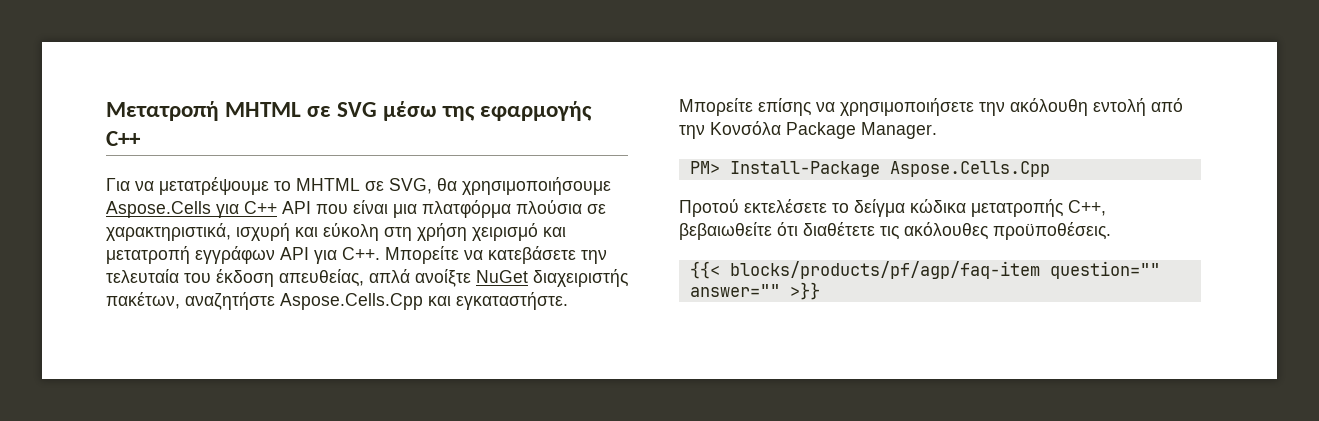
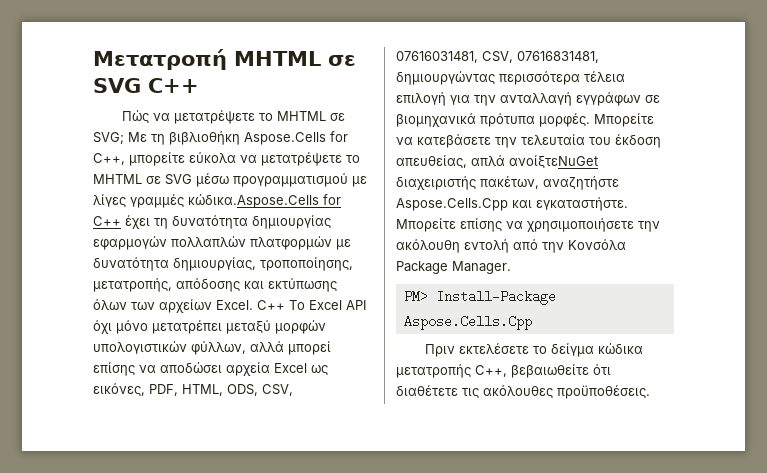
- Μετατροπή MHTML σε SVG μέσω της εφαρμογής C++
- Για να μετατρέψουμε το MHTML σε SVG, θα χρησιμοποιήσουμε Aspose.Cells για C++ API που είναι μια πλατφόρμα πλούσια σε χαρακτηριστικά, ισχυρή και εύκολη στη χρήση χειρισμό και μετατροπή εγγράφων API για C++. Μπορείτε να κατεβάσετε την τελευταία του έκδοση απευθείας, απλά ανοίξτε NuGet διαχειριστής πακέτων, αναζητήστε Aspose.Cells.Cpp και εγκαταστήστε.
+ Μετατροπή MHTML σε SVG C++
+ Πώς να μετατρέψετε το MHTML σε SVG; Με τη βιβλιοθήκη Aspose.Cells for C++, μπορείτε εύκολα να μετατρέψετε το MHTML σε SVG μέσω προγραμματισμού με λίγες γραμμές κώδικα.Aspose.Cells for C++ έχει τη δυνατότητα δημιουργίας εφαρμογών πολλαπλών πλατφορμών με δυνατότητα δημιουργίας, τροποποίησης, μετατροπής, απόδοσης και εκτύπωσης όλων των αρχείων Excel. C++ Το Excel API όχι μόνο μετατρέπει μεταξύ μορφών υπολογιστικών φύλλων, αλλά μπορεί επίσης να αποδώσει αρχεία Excel ως εικόνες, PDF, HTML, ODS, CSV, 07616031481, CSV, 07616831481, δημιουργώντας περισσότερα τέλεια επιλογή για την ανταλλαγή εγγράφων σε βιομηχανικά πρότυπα μορφές. Μπορείτε να κατεβάσετε την τελευταία του έκδοση απευθείας, απλά ανοίξτεNuGet διαχειριστής πακέτων, αναζητήστε Aspose.Cells.Cpp και εγκαταστήστε.
- Προτού εκτελέσετε το δείγμα κώδικα μετατροπής C++, βεβαιωθείτε ότι διαθέτετε τις ακόλουθες προϋποθέσεις.
+ Πριν εκτελέσετε το δείγμα κώδικα μετατροπής C++, βεβαιωθείτε ότι διαθέτετε τις ακόλουθες προϋποθέσεις.
- {{< blocks/products/pf/agp/faq-item question="" answer="" >}}

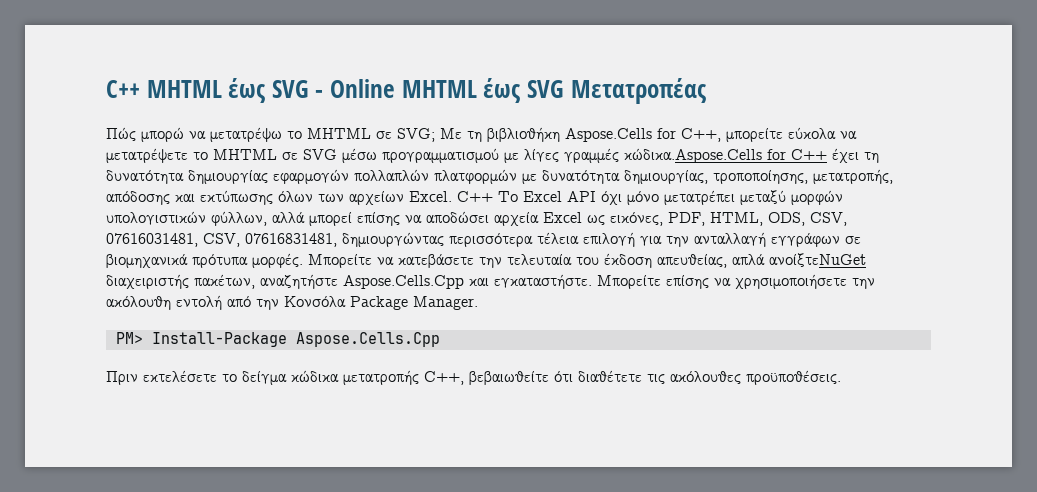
- Μετατροπή MHTML σε SVG C++
- Πώς να μετατρέψετε το MHTML σε SVG; Με τη βιβλιοθήκη Aspose.Cells for C++, μπορείτε εύκολα να μετατρέψετε το MHTML σε SVG μέσω προγραμματισμού με λίγες γραμμές κώδικα.Aspose.Cells for C++ έχει τη δυνατότητα δημιουργίας εφαρμογών πολλαπλών πλατφορμών με δυνατότητα δημιουργίας, τροποποίησης, μετατροπής, απόδοσης και εκτύπωσης όλων των αρχείων Excel.
+ C++ MHTML έως SVG - Online MHTML έως SVG Μετατροπέας
+ Πώς μπορώ να μετατρέψω το MHTML σε SVG; Με τη βιβλιοθήκη Aspose.Cells for C++, μπορείτε εύκολα να μετατρέψετε το MHTML σε SVG μέσω προγραμματισμού με λίγες γραμμές κώδικα.Aspose.Cells for C++ έχει τη δυνατότητα δημιουργίας εφαρμογών πολλαπλών πλατφορμών με δυνατότητα δημιουργίας, τροποποίησης, μετατροπής, απόδοσης και εκτύπωσης όλων των αρχείων Excel.

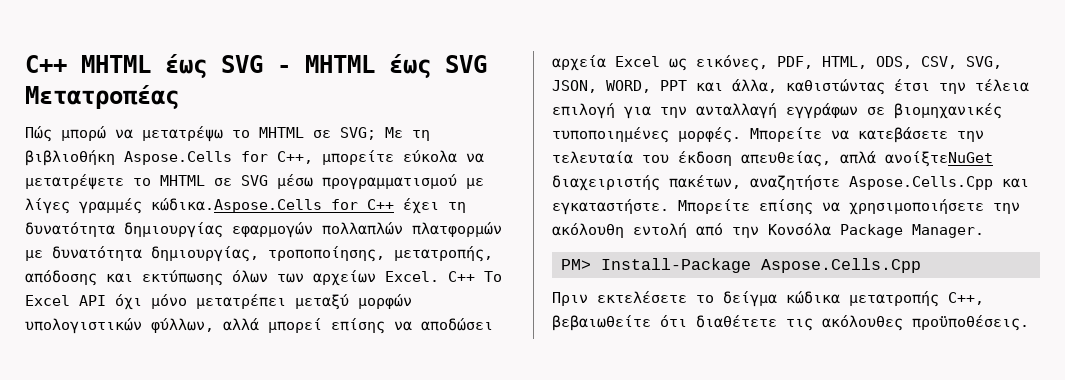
- C++ MHTML έως SVG - Online MHTML έως SVG Μετατροπέας
+ C++ MHTML έως SVG - MHTML έως SVG Μετατροπέας
- C++ Το Excel API όχι μόνο μετατρέπει μεταξύ μορφών υπολογιστικών φύλλων, αλλά μπορεί επίσης να αποδώσει αρχεία Excel ως εικόνες, PDF, HTML, ODS, CSV, 07616031481, CSV, 07616831481, δημιουργώντας περισσότερα τέλεια επιλογή για την ανταλλαγή εγγράφων σε βιομηχανικά πρότυπα μορφές.
+ C++ Το Excel API όχι μόνο μετατρέπει μεταξύ μορφών υπολογιστικών φύλλων, αλλά μπορεί επίσης να αποδώσει αρχεία Excel ως εικόνες, PDF, HTML, ODS, CSV, SVG, JSON, WORD, PPT και άλλα, καθιστώντας έτσι την τέλεια επιλογή για την ανταλλαγή εγγράφων σε βιομηχανικές τυποποιημένες μορφές.

